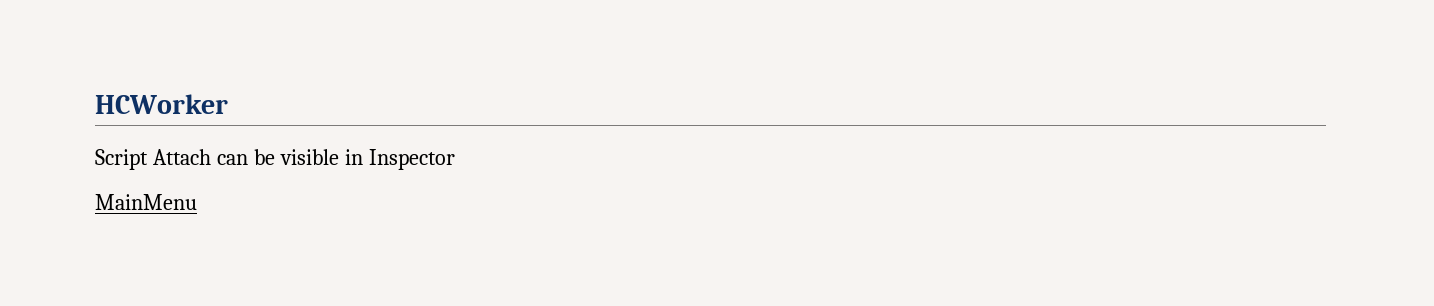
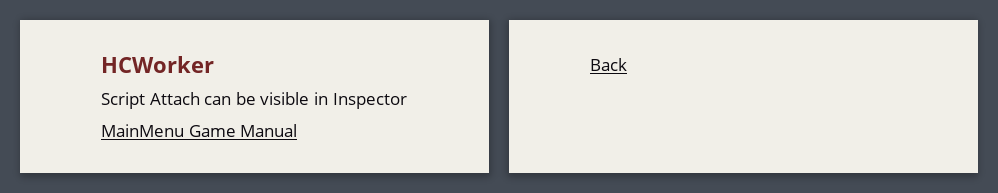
- MainMenu
+ MainMenu Game Manual
+ Back

